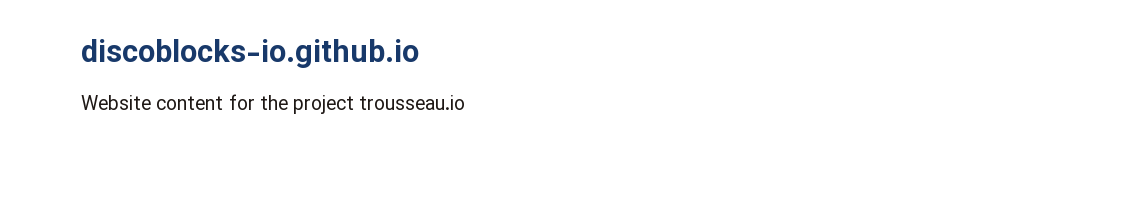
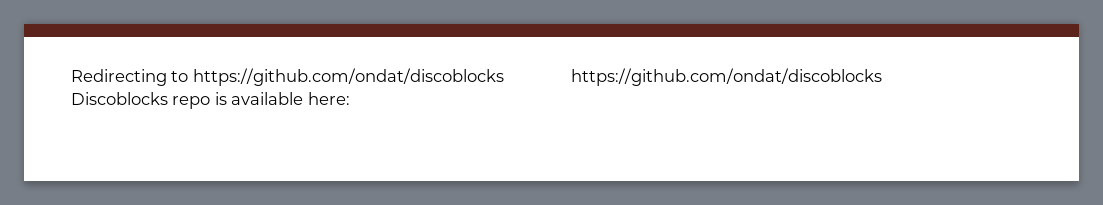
- discoblocks-io.github.io
- Website content for the project trousseau.io
+ Redirecting to https://github.com/ondat/discoblocks Discoblocks repo is available here: https://github.com/ondat/discoblocks

